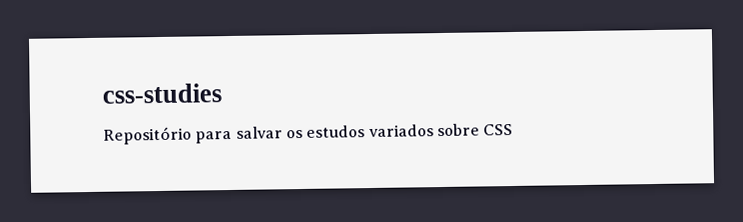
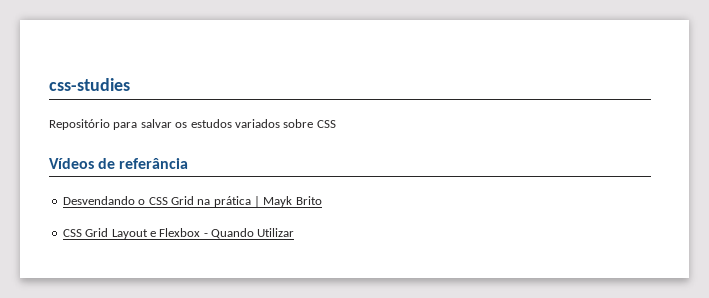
+ Vídeos de referância
+ Desvendando o CSS Grid na prática | Mayk Brito
+ CSS Grid Layout e Flexbox - Quando Utilizar

